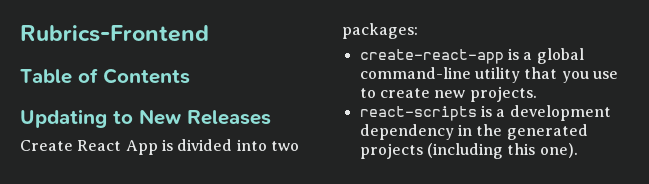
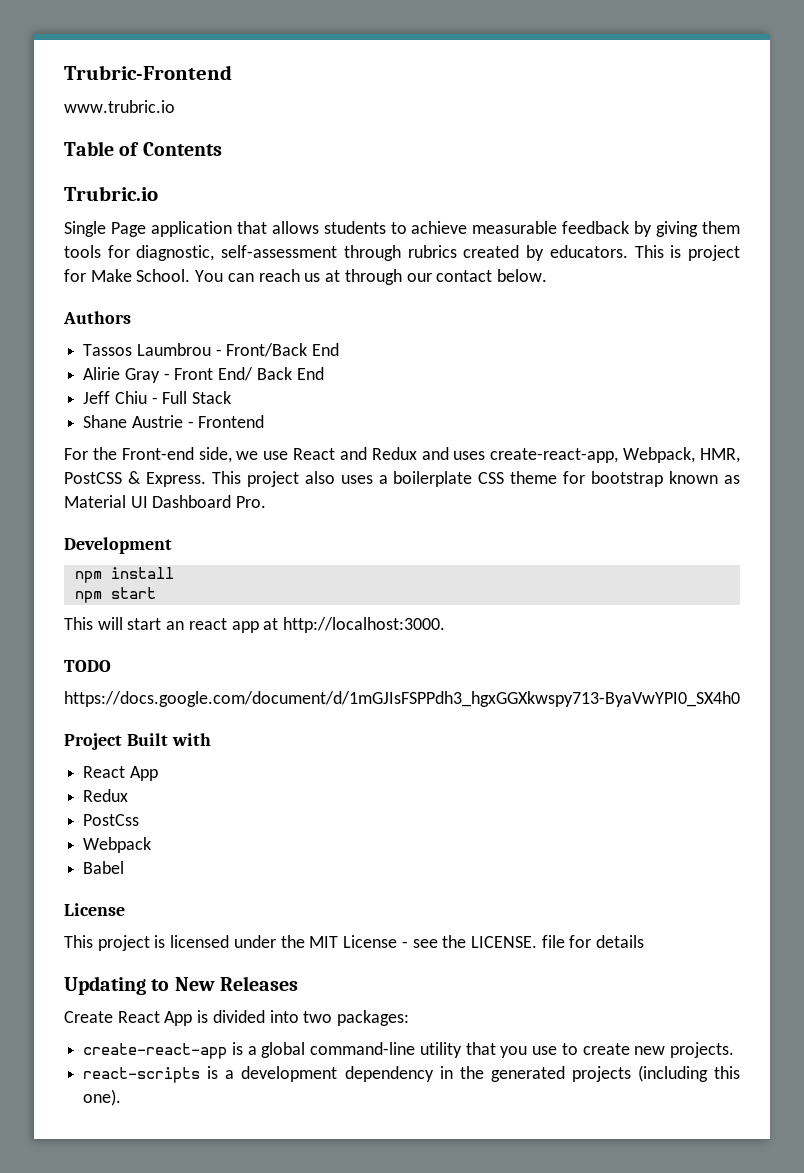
- Rubrics-Frontend
+ Trubric-Frontend
+ www.trubric.io
+ Trubric.io
+ Single Page application that allows students to achieve measurable feedback by giving them tools for diagnostic, self-assessment through rubrics created by educators. This is project for Make School. You can reach us at through our contact below.
+ Authors
+ Tassos Laumbrou - Front/Back End
+ Alirie Gray - Front End/ Back End
+ Jeff Chiu - Full Stack
+ Shane Austrie - Frontend
+ For the Front-end side, we use React and Redux and uses create-react-app, Webpack, HMR, PostCSS & Express. This project also uses a boilerplate CSS theme for bootstrap known as Material UI Dashboard Pro.
+ Development
+ npm install
+ npm start
+ This will start an react app at http://localhost:3000.
+ TODO
+ https://docs.google.com/document/d/1mGJIsFSPPdh3_hgxGGXkwspy713-ByaVwYPI0_SX4h0
+ Project Built with
+ React App
+ Redux
+ PostCss
+ Webpack
+ Babel
+ License
+ This project is licensed under the MIT License - see the LICENSE. file for details

